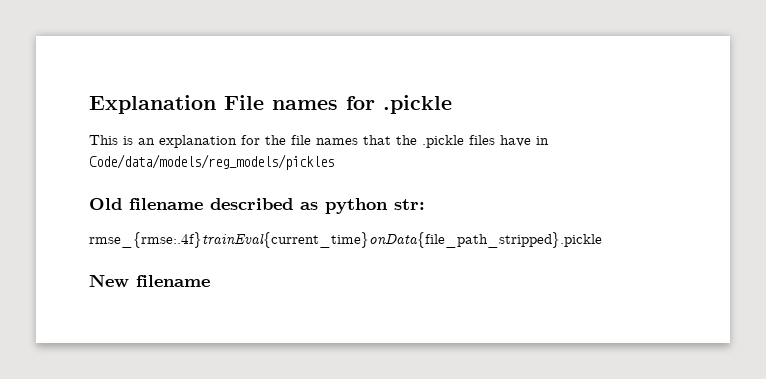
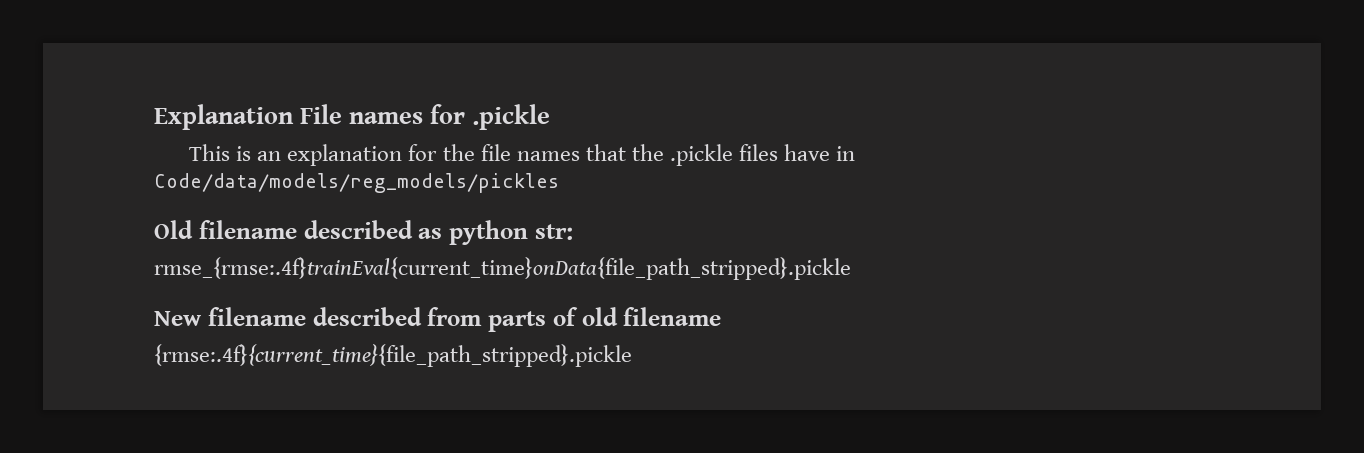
- New filename
+ New filename described from parts of old filename
+ {rmse:.4f}{current_time}{file_path_stripped}.pickle

